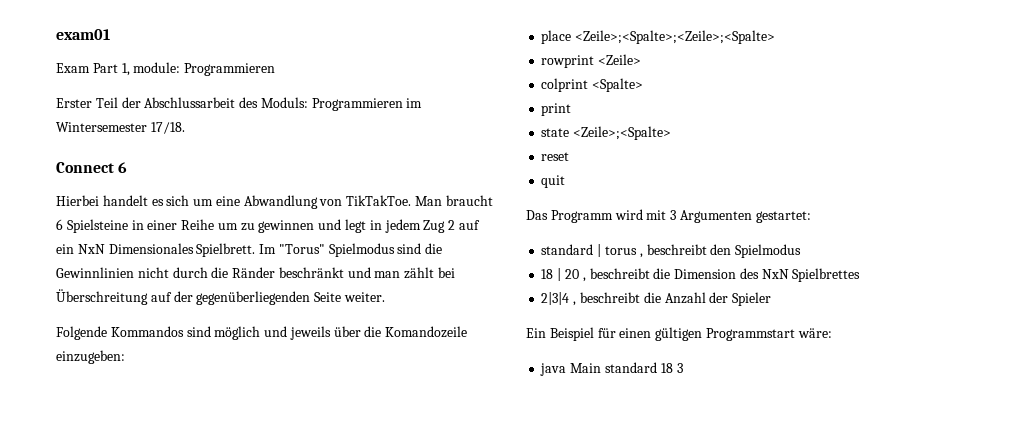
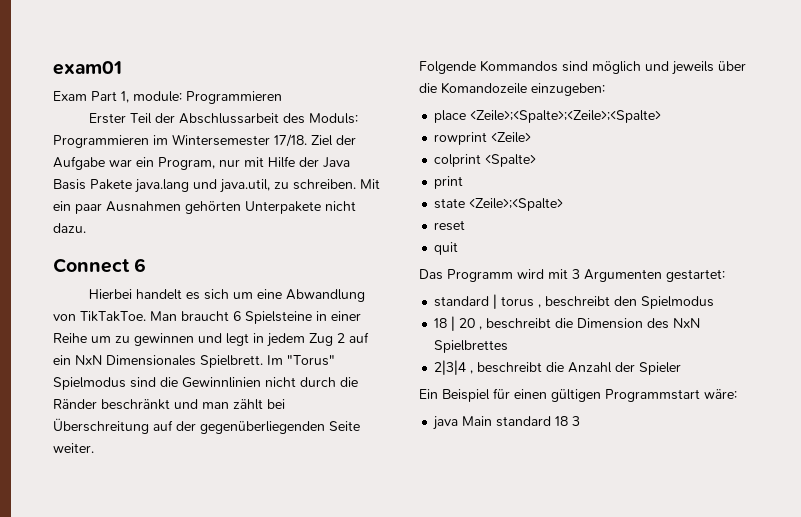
+ Ziel der Aufgabe war ein Program, nur mit Hilfe der Java Basis Pakete java.lang und java.util, zu schreiben. Mit ein paar Ausnahmen gehörten Unterpakete nicht dazu.

